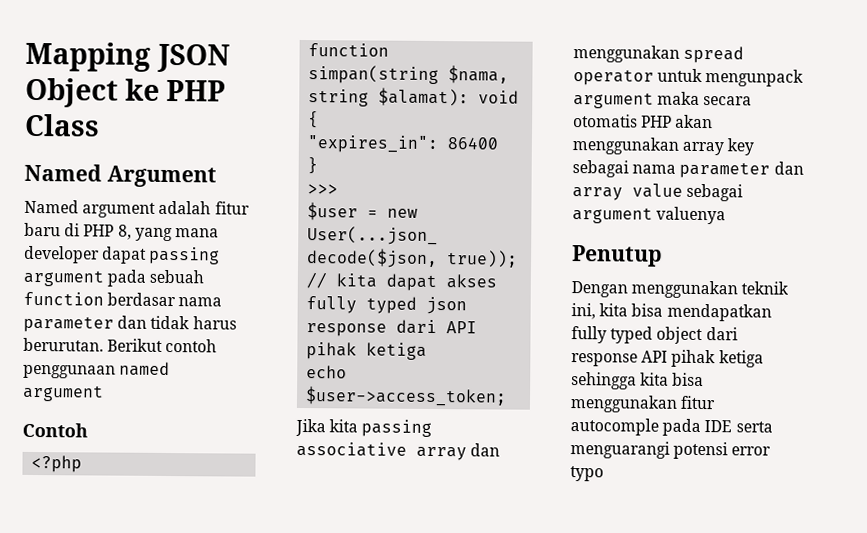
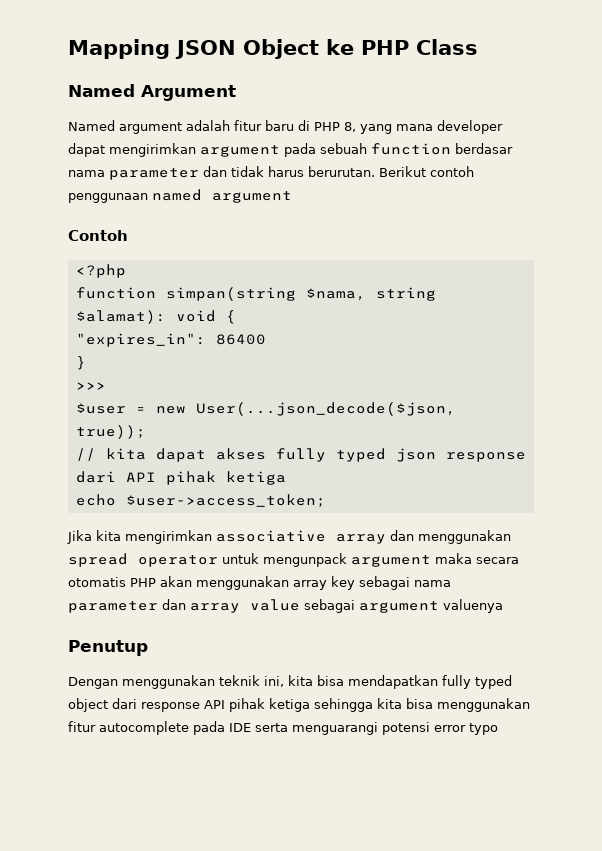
- Named argument adalah fitur baru di PHP 8, yang mana developer dapat passing argument pada sebuah function berdasar nama parameter dan tidak harus berurutan.
+ Named argument adalah fitur baru di PHP 8, yang mana developer dapat mengirimkan argument pada sebuah function berdasar nama parameter dan tidak harus berurutan.
- Jika kita passing associative array dan menggunakan spread operator untuk mengunpack argument maka secara otomatis PHP akan menggunakan array key sebagai nama parameter dan array value sebagai argument valuenya
+ Jika kita mengirimkan associative array dan menggunakan spread operator untuk mengunpack argument maka secara otomatis PHP akan menggunakan array key sebagai nama parameter dan array value sebagai argument valuenya
- Dengan menggunakan teknik ini, kita bisa mendapatkan fully typed object dari response API pihak ketiga sehingga kita bisa menggunakan fitur autocomple pada IDE serta menguarangi potensi error typo
+ Dengan menggunakan teknik ini, kita bisa mendapatkan fully typed object dari response API pihak ketiga sehingga kita bisa menggunakan fitur autocomplete pada IDE serta menguarangi potensi error typo

